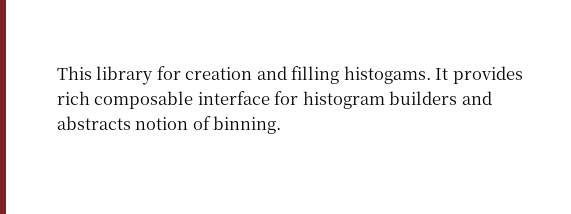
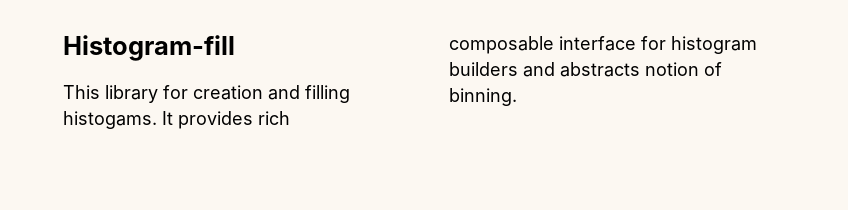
+ Histogram-fill

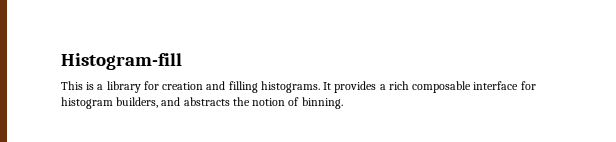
- This library for creation and filling histogams.
+ This is a library for creation and filling histograms.
- It provides rich composable interface for histogram builders and abstracts notion of binning.
+ It provides a rich composable interface for histogram builders, and abstracts the notion of binning.

